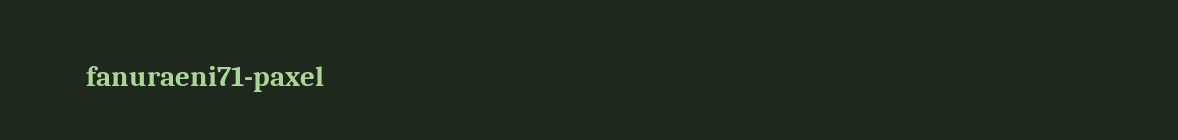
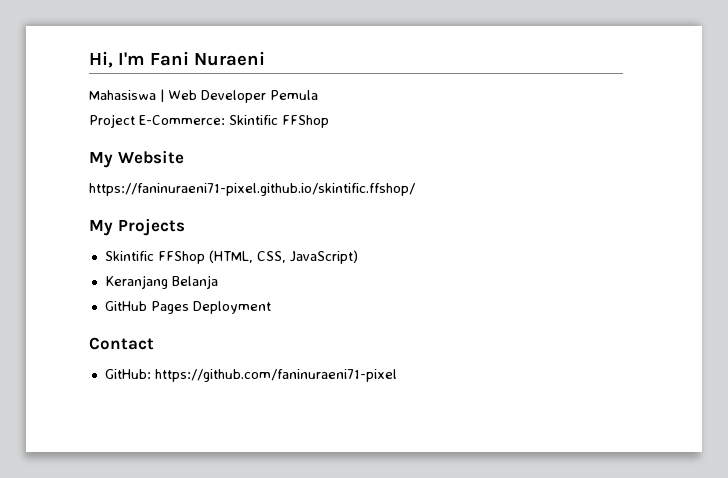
- fanuraeni71-paxel
+ Hi, I'm Fani Nuraeni
+ Mahasiswa | Web Developer Pemula
+ Project E-Commerce: Skintific FFShop
+ My Website
+ https://faninuraeni71-pixel.github.io/skintific.ffshop/
+ My Projects
+ Skintific FFShop (HTML, CSS, JavaScript)
+ Keranjang Belanja
+ GitHub Pages Deployment
+ Contact
+ GitHub: https://github.com/faninuraeni71-pixel

